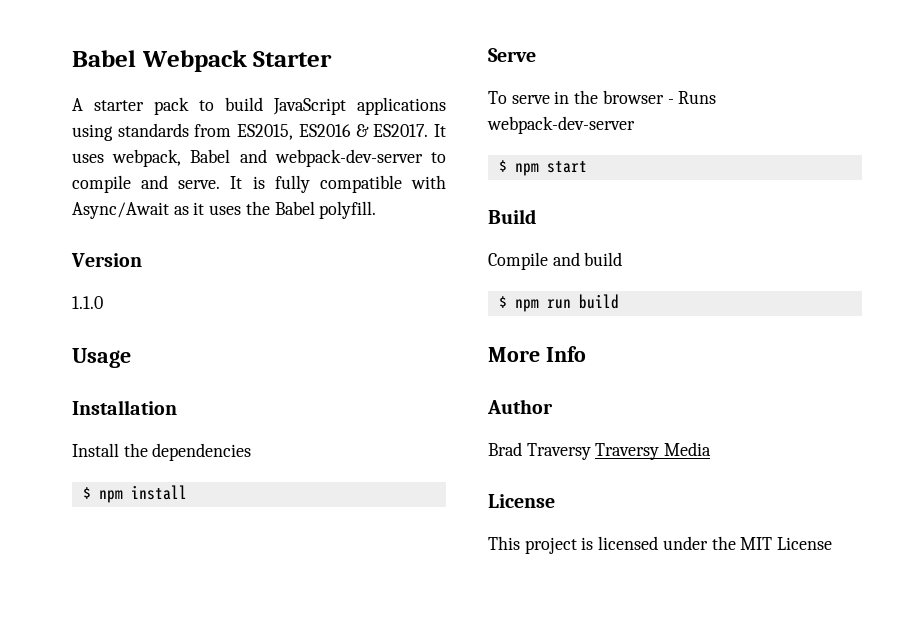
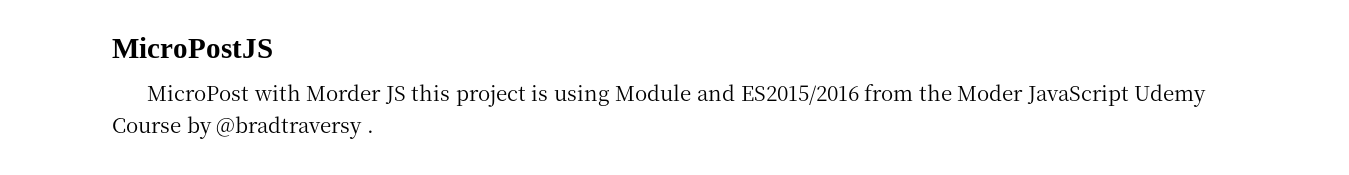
- Babel Webpack Starter
- A starter pack to build JavaScript applications using standards from ES2015, ES2016 & ES2017. It uses webpack, Babel and webpack-dev-server to compile and serve. It is fully compatible with Async/Await as it uses the Babel polyfill.
- Version
- 1.1.0
- Usage
- Installation
- Install the dependencies
- $ npm install
- Serve
- To serve in the browser - Runs webpack-dev-server
- $ npm start
- Build
- Compile and build
- $ npm run build
- More Info
- Author
- Brad Traversy Traversy Media
- License
- This project is licensed under the MIT License
+ MicroPostJS
+ MicroPost with Morder JS this project is using Module and ES2015/2016 from the Moder JavaScript Udemy Course by @bradtraversy .

